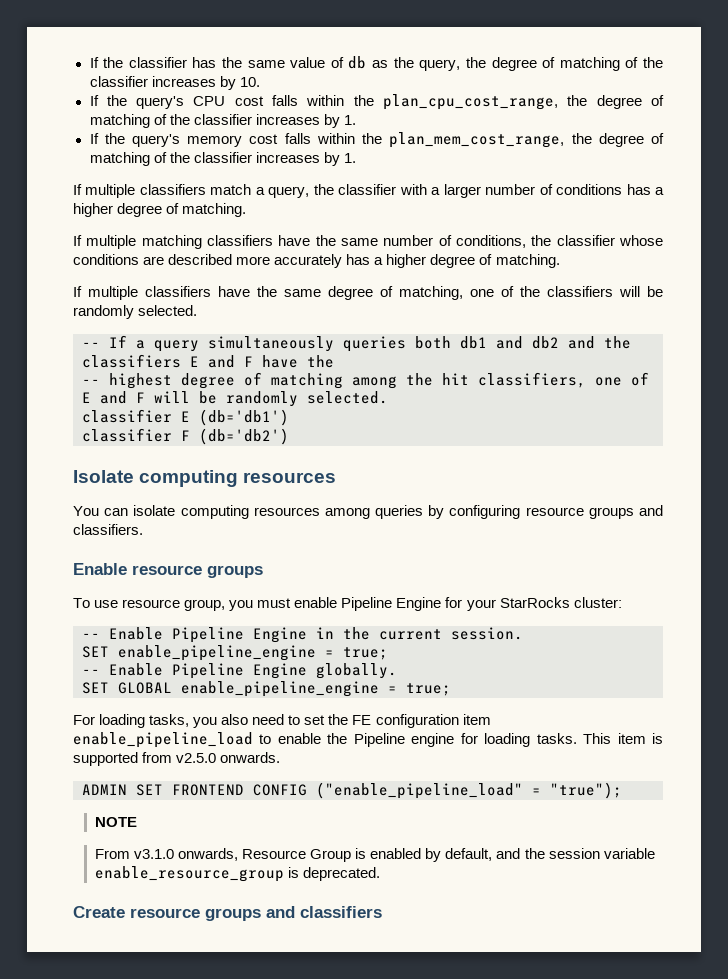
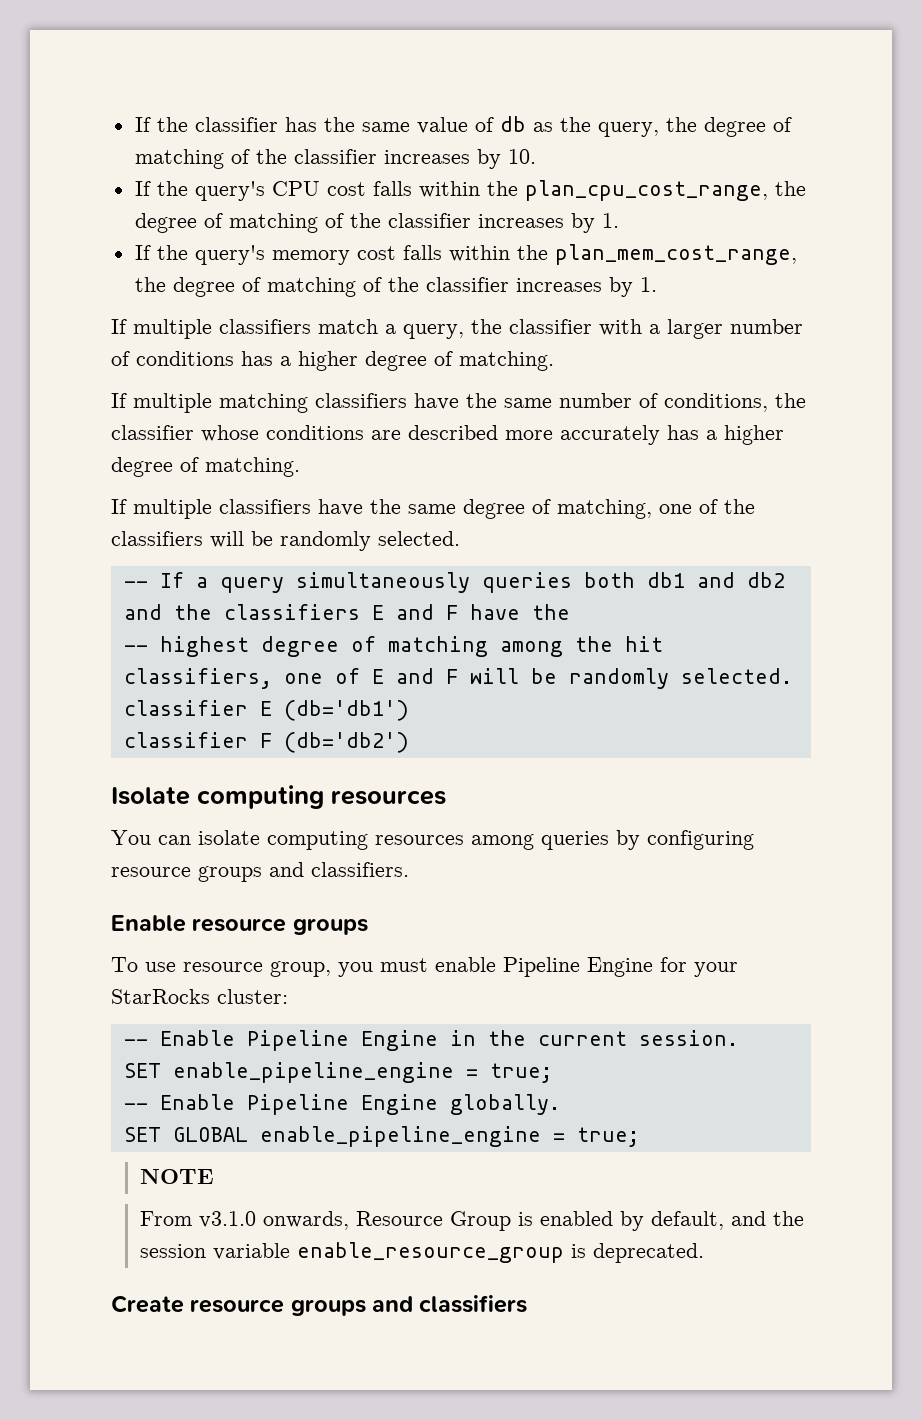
- For loading tasks, you also need to set the FE configuration item enable_pipeline_load to enable the Pipeline engine for loading tasks. This item is supported from v2.5.0 onwards.
- ADMIN SET FRONTEND CONFIG ("enable_pipeline_load" = "true");

